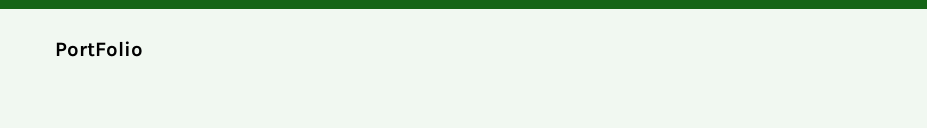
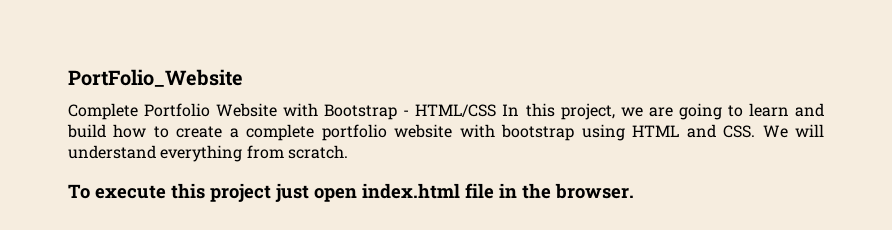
- PortFolio
+ PortFolio_Website
+ Complete Portfolio Website with Bootstrap - HTML/CSS In this project, we are going to learn and build how to create a complete portfolio website with bootstrap using HTML and CSS. We will understand everything from scratch.
+ To execute this project just open index.html file in the browser.

